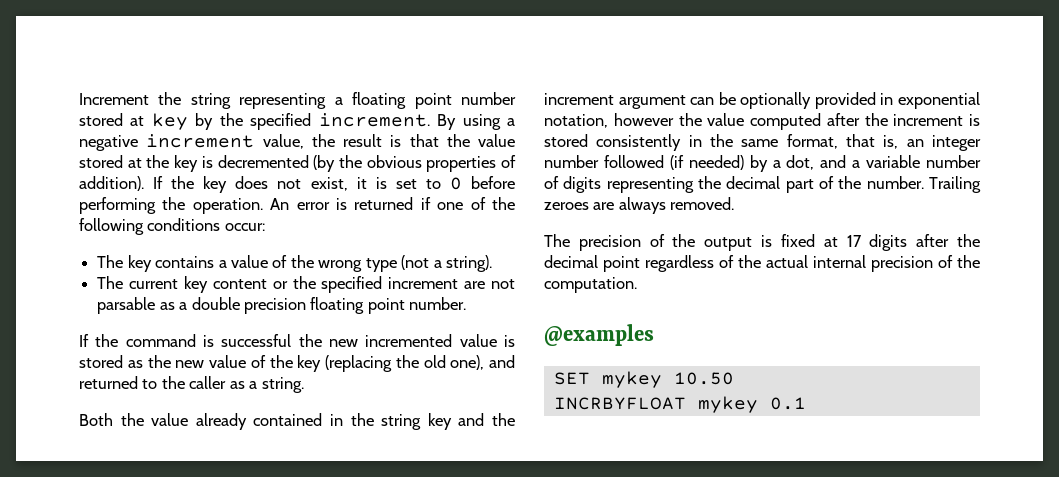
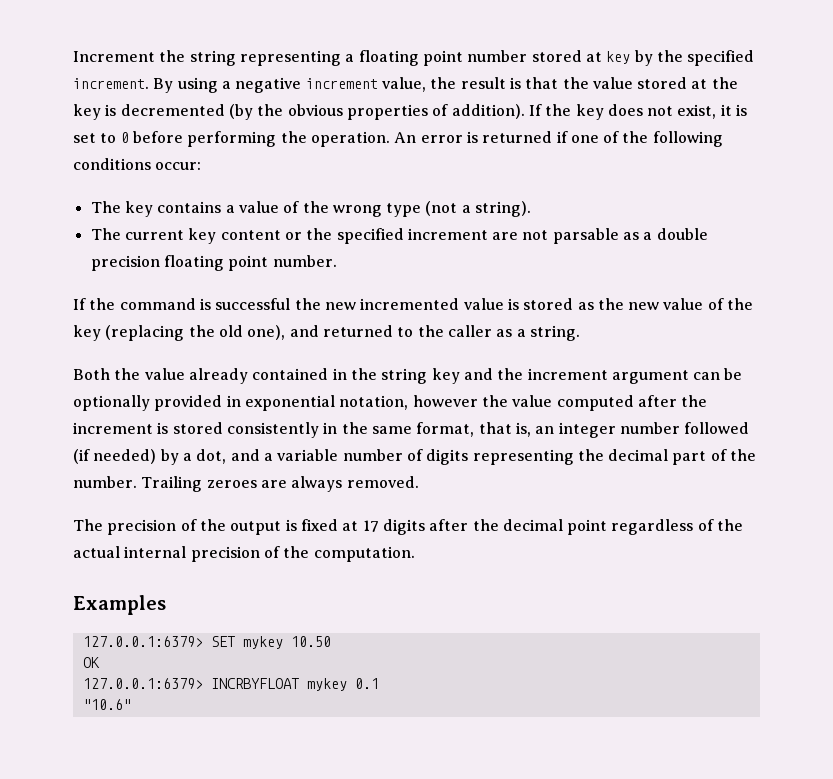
- @examples
- SET mykey 10.50
+ Examples
+ 127.0.0.1:6379> SET mykey 10.50
- INCRBYFLOAT mykey 0.1
+ OK
+ 127.0.0.1:6379> INCRBYFLOAT mykey 0.1
+ "10.6"

